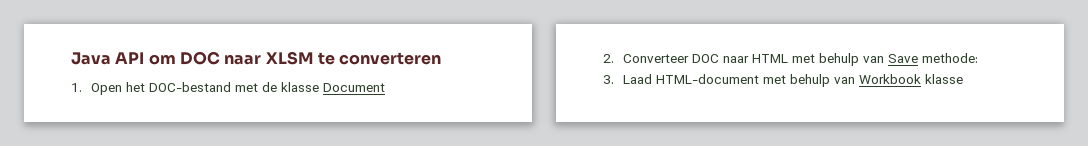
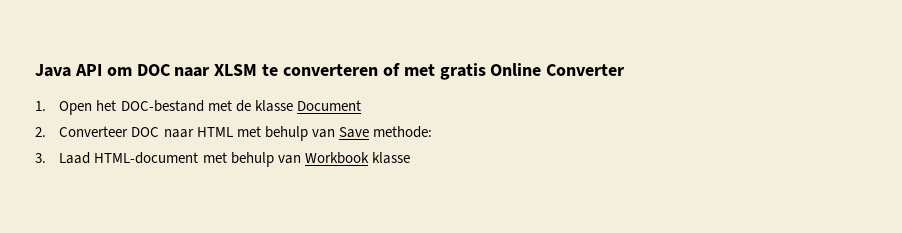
- Java API om DOC naar XLSM te converteren
+ Java API om DOC naar XLSM te converteren of met gratis Online Converter

